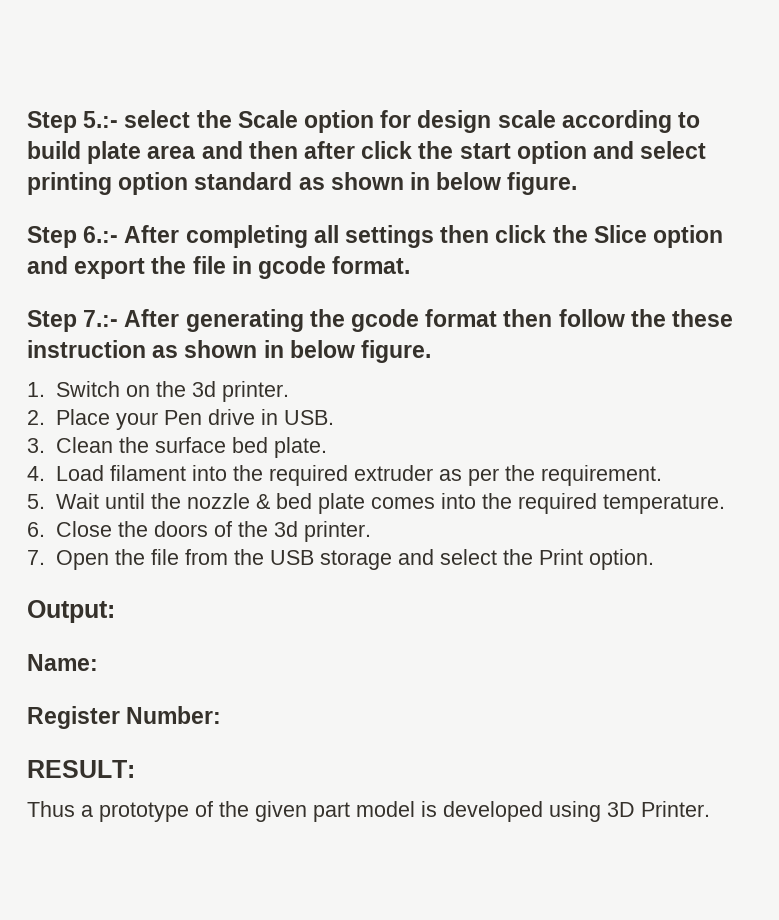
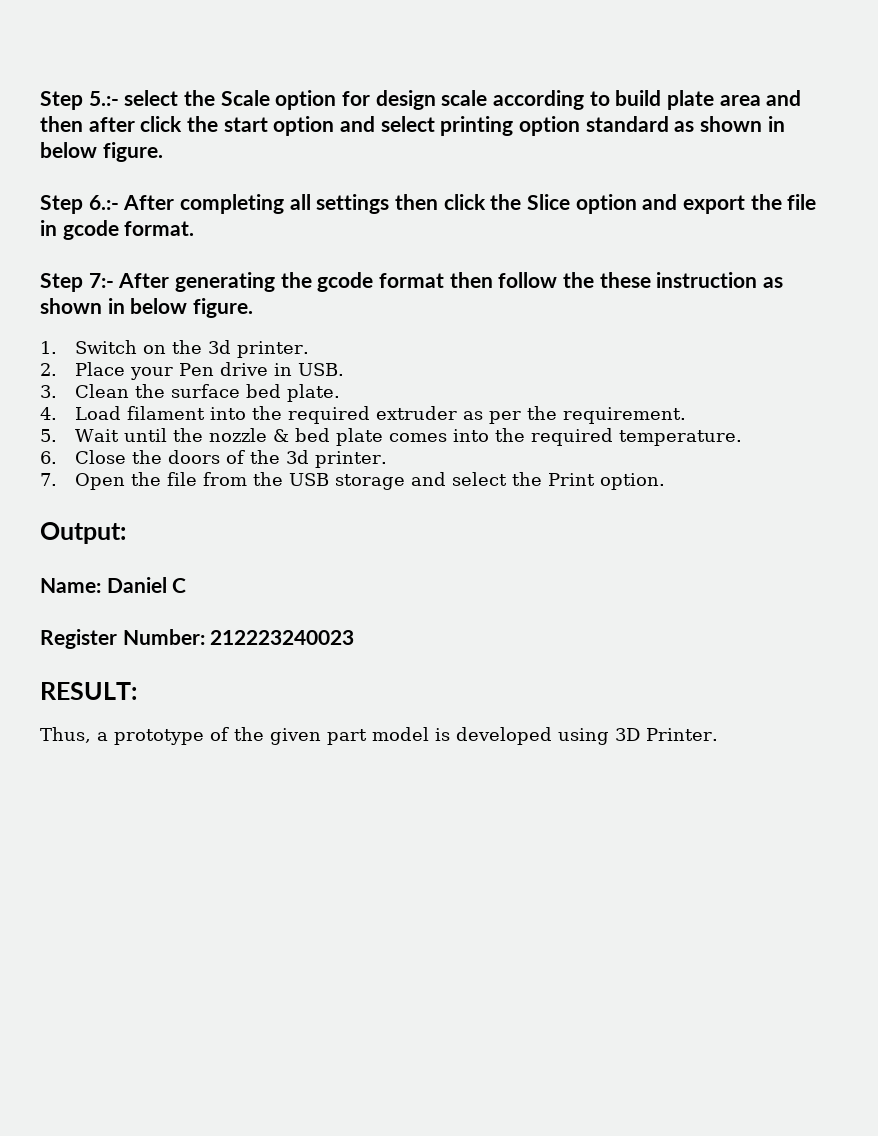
- Step 7.:- After generating the gcode format then follow the these instruction as shown in below figure.
+ Step 7:- After generating the gcode format then follow the these instruction as shown in below figure.
- Name:
+ Name: Daniel C
- Register Number:
+ Register Number: 212223240023
- Thus a prototype of the given part model is developed using 3D Printer.
+ Thus, a prototype of the given part model is developed using 3D Printer.

